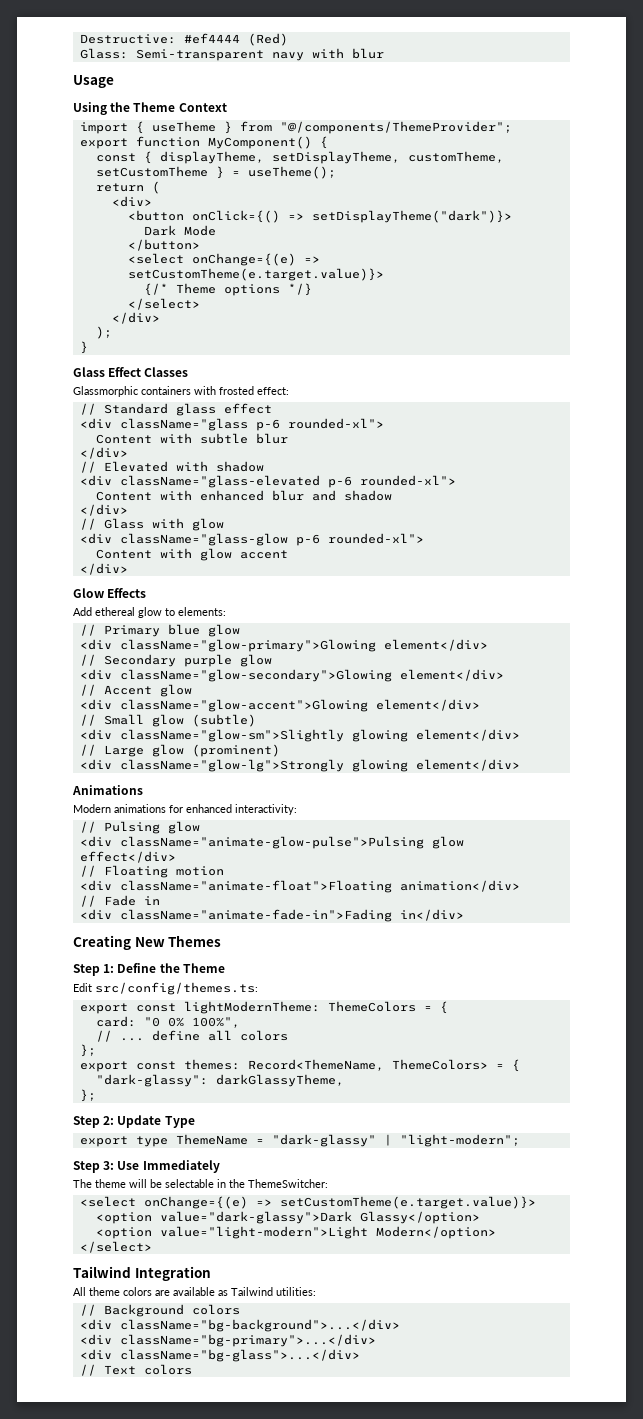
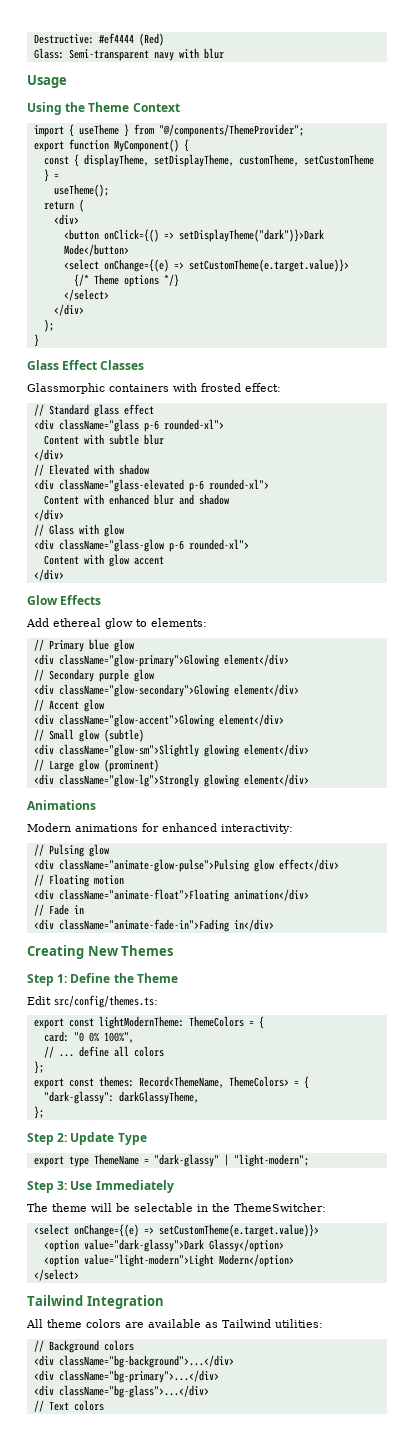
- const { displayTheme, setDisplayTheme, customTheme, setCustomTheme } = useTheme();
+ const { displayTheme, setDisplayTheme, customTheme, setCustomTheme } =
+ useTheme();
- <button onClick={() => setDisplayTheme("dark")}>
- Dark Mode
- </button>
+ <button onClick={() => setDisplayTheme("dark")}>Dark Mode</button>

